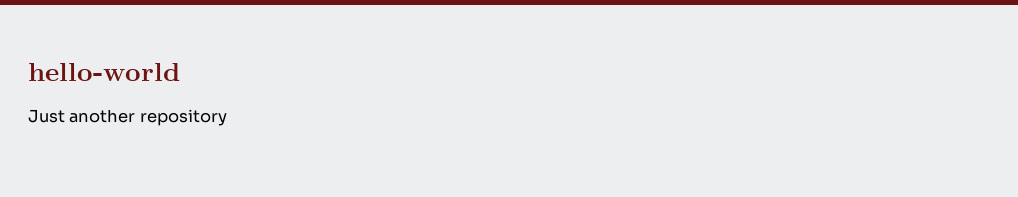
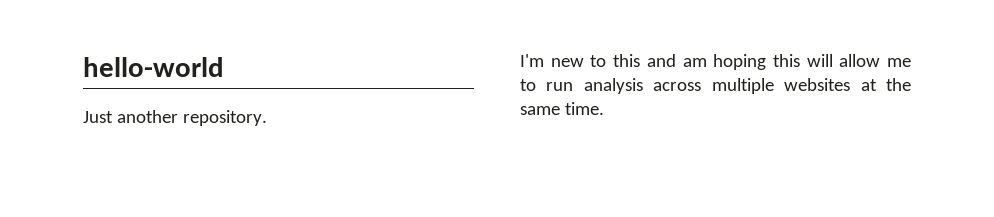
- Just another repository
+ Just another repository.
+ I'm new to this and am hoping this will allow me to run analysis across multiple websites at the same time.

